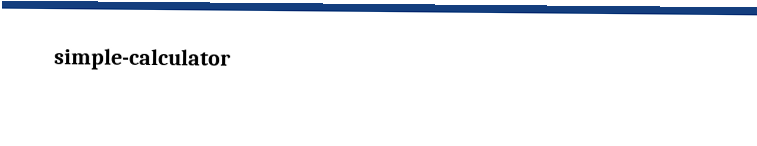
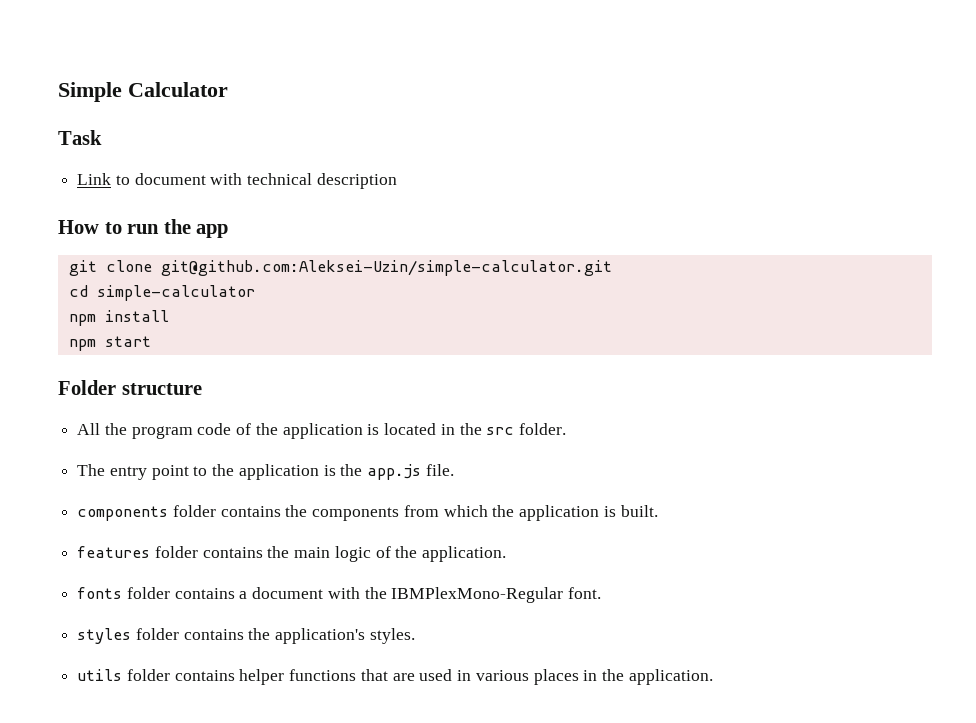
- simple-calculator
+ Simple Calculator
+ Task
+ Link to document with technical description
+ How to run the app
+ git clone git@github.com:Aleksei-Uzin/simple-calculator.git
+ cd simple-calculator
+ npm install
+ npm start
+ Folder structure
+ All the program code of the application is located in the src folder.
+ The entry point to the application is the app.js file.
+ сomponents folder contains the components from which the application is built.
+ features folder contains the main logic of the application.
+ fonts folder contains a document with the IBMPlexMono-Regular font.
+ styles folder contains the application's styles.
+ utils folder contains helper functions that are used in various places in the application.

